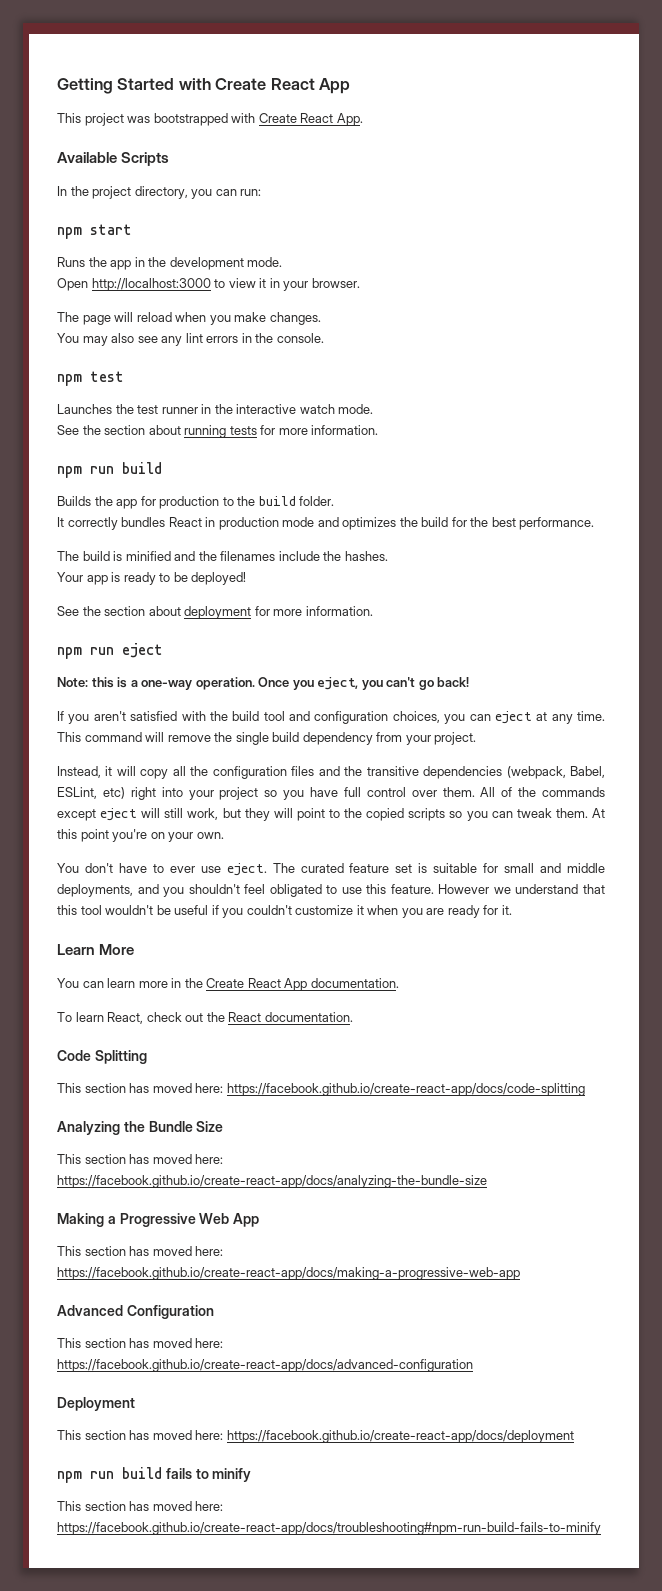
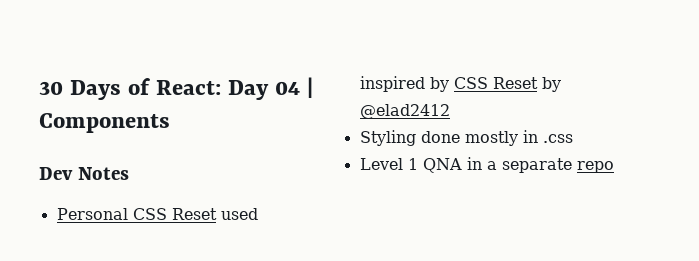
- Getting Started with Create React App
- This project was bootstrapped with Create React App.
- Available Scripts
- In the project directory, you can run:
- npm start
- Runs the app in the development mode.
- Open http://localhost:3000 to view it in your browser.
- The page will reload when you make changes.
- You may also see any lint errors in the console.
- npm test
- Launches the test runner in the interactive watch mode.
- See the section about running tests for more information.
- npm run build
- Builds the app for production to the build folder.
- It correctly bundles React in production mode and optimizes the build for the best performance.
- The build is minified and the filenames include the hashes.
- Your app is ready to be deployed!
- See the section about deployment for more information.
- npm run eject
- Note: this is a one-way operation. Once you eject, you can't go back!
- If you aren't satisfied with the build tool and configuration choices, you can eject at any time. This command will remove the single build dependency from your project.
- Instead, it will copy all the configuration files and the transitive dependencies (webpack, Babel, ESLint, etc) right into your project so you have full control over them. All of the commands except eject will still work, but they will point to the copied scripts so you can tweak them. At this point you're on your own.
- You don't have to ever use eject. The curated feature set is suitable for small and middle deployments, and you shouldn't feel obligated to use this feature. However we understand that this tool wouldn't be useful if you couldn't customize it when you are ready for it.
- Learn More
- You can learn more in the Create React App documentation.
- To learn React, check out the React documentation.
- Code Splitting
- This section has moved here: https://facebook.github.io/create-react-app/docs/code-splitting
- Analyzing the Bundle Size
- This section has moved here: https://facebook.github.io/create-react-app/docs/analyzing-the-bundle-size
- Making a Progressive Web App
- This section has moved here: https://facebook.github.io/create-react-app/docs/making-a-progressive-web-app
- Advanced Configuration
- This section has moved here: https://facebook.github.io/create-react-app/docs/advanced-configuration
- Deployment
- This section has moved here: https://facebook.github.io/create-react-app/docs/deployment
- npm run build fails to minify
- This section has moved here: https://facebook.github.io/create-react-app/docs/troubleshooting#npm-run-build-fails-to-minify
+ 30 Days of React: Day 04 | Components
+ Dev Notes
+ Personal CSS Reset used inspired by CSS Reset by @elad2412
+ Styling done mostly in .css
+ Level 1 QNA in a separate repo

